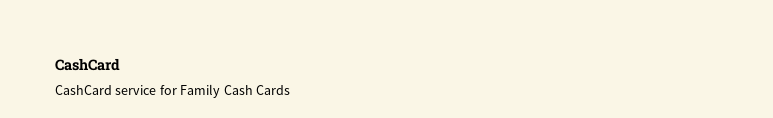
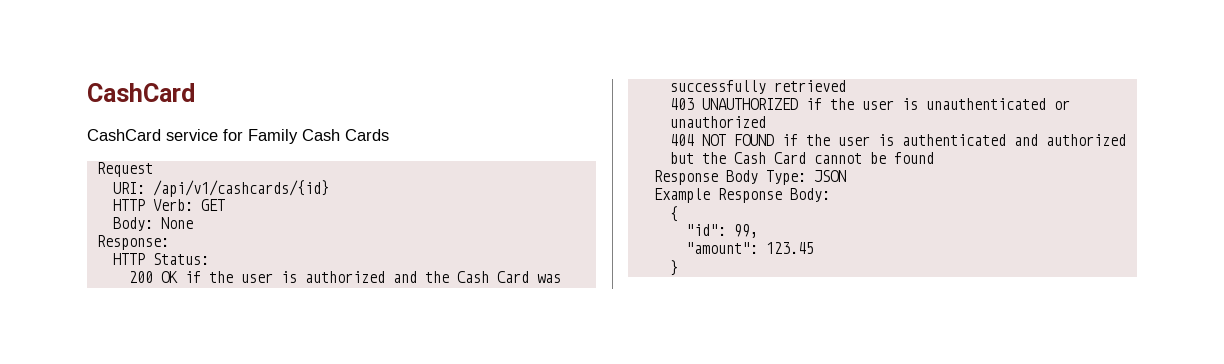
+ Request
+ URI: /api/v1/cashcards/{id}
+ HTTP Verb: GET
+ Body: None
+ Response:
+ HTTP Status:
+ 200 OK if the user is authorized and the Cash Card was successfully retrieved
+ 403 UNAUTHORIZED if the user is unauthenticated or unauthorized
+ 404 NOT FOUND if the user is authenticated and authorized but the Cash Card cannot be found
+ Response Body Type: JSON
+ Example Response Body:
+ {
+ "id": 99,
+ "amount": 123.45
+ }

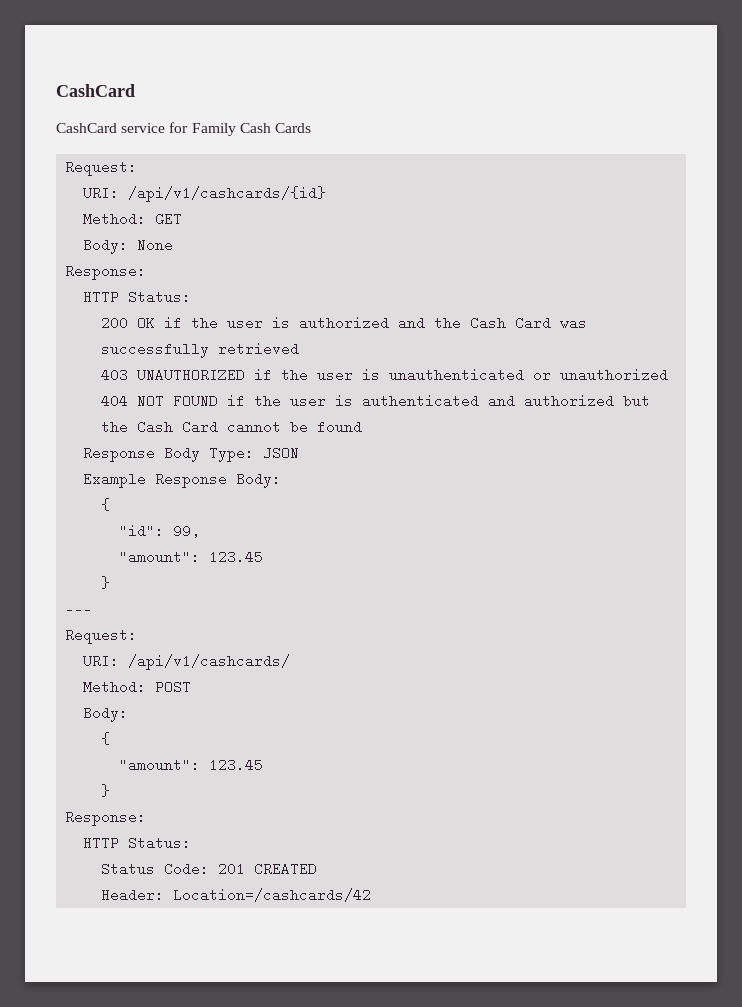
  CashCard service for Family Cash Cards
- Request
+ Request:
- HTTP Verb: GET
+ Method: GET
+ ---
+ Request:
+ URI: /api/v1/cashcards/
+ Method: POST
+ Body:
+ {
+ "amount": 123.45
+ }
+ Response:
+ HTTP Status:
+ Status Code: 201 CREATED
+ Header: Location=/cashcards/42

